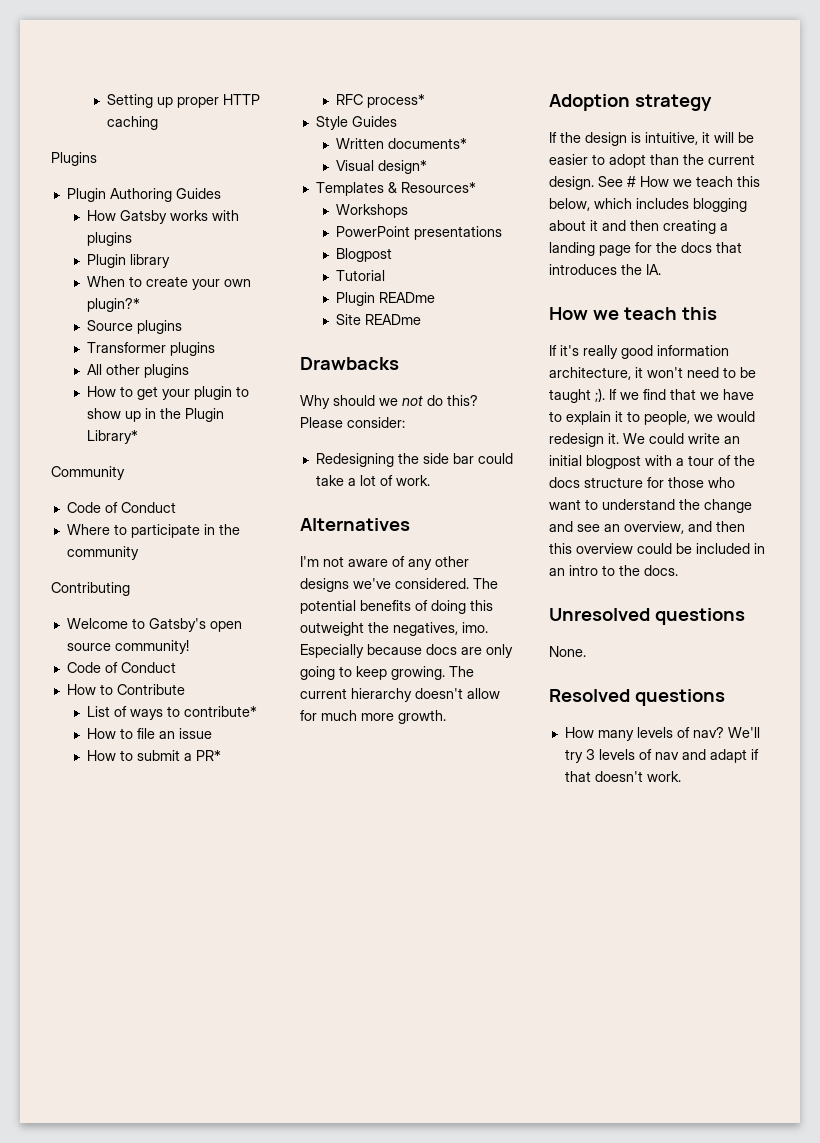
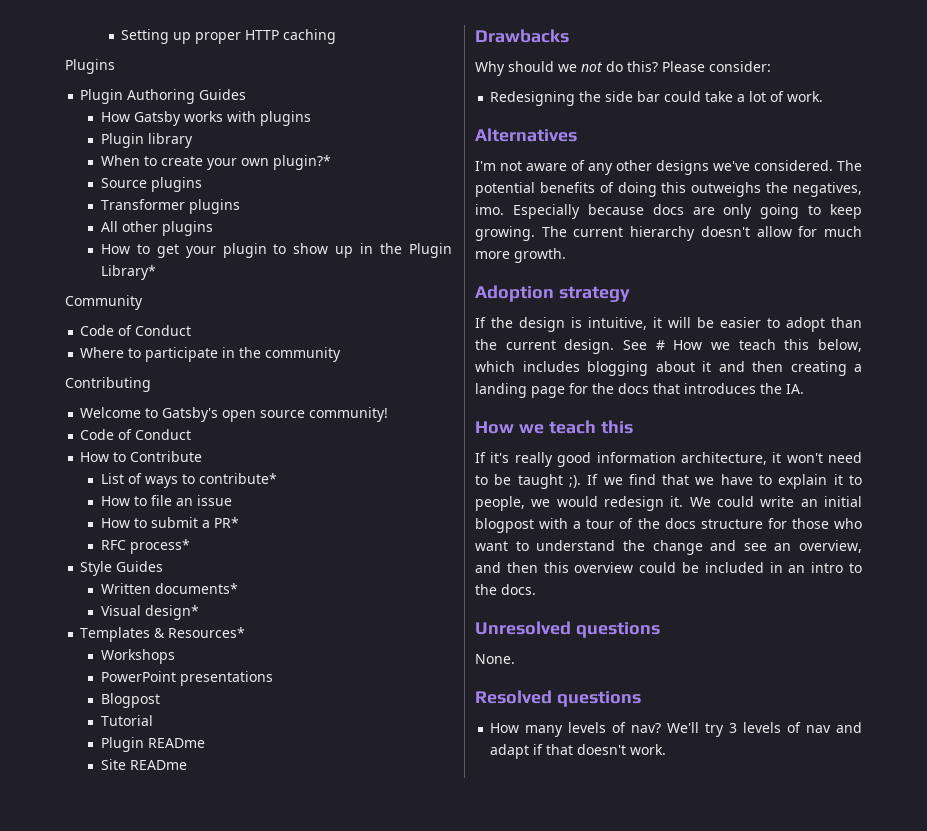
- The potential benefits of doing this outweight the negatives, imo.
+ The potential benefits of doing this outweighs the negatives, imo.

